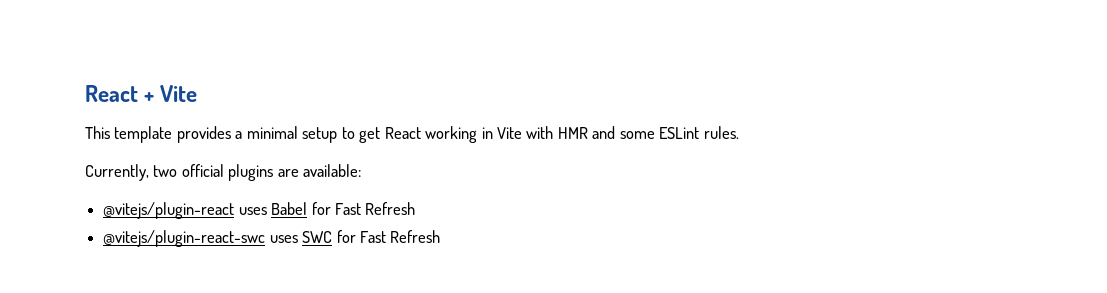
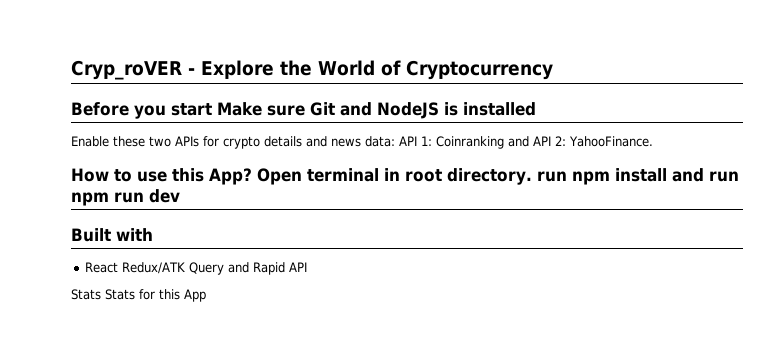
- React + Vite
- This template provides a minimal setup to get React working in Vite with HMR and some ESLint rules.
- Currently, two official plugins are available:
- @vitejs/plugin-react uses Babel for Fast Refresh
- @vitejs/plugin-react-swc uses SWC for Fast Refresh
+ Cryp_roVER - Explore the World of Cryptocurrency
+ Before you start Make sure Git and NodeJS is installed
+ Enable these two APIs for crypto details and news data: API 1: Coinranking and API 2: YahooFinance.
+ How to use this App? Open terminal in root directory. run npm install and run npm run dev
+ Built with
+ React Redux/ATK Query and Rapid API
+ Stats Stats for this App

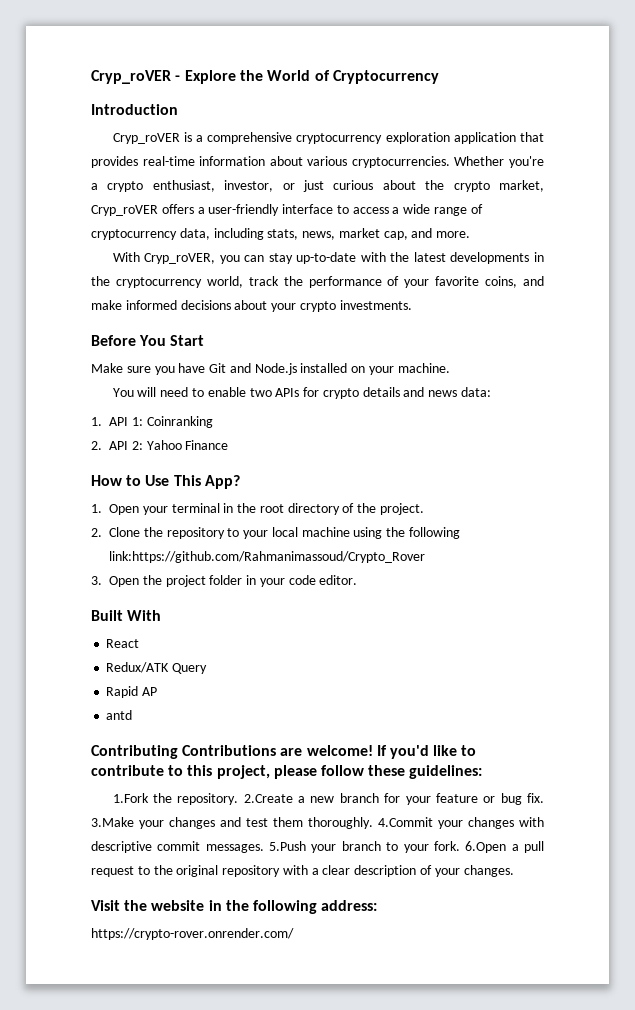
- Before you start Make sure Git and NodeJS is installed
- Enable these two APIs for crypto details and news data: API 1: Coinranking and API 2: YahooFinance.
+ Introduction
+ Cryp_roVER is a comprehensive cryptocurrency exploration application that provides real-time information about various cryptocurrencies. Whether you're a crypto enthusiast, investor, or just curious about the crypto market, Cryp_roVER offers a user-friendly interface to access a wide range of cryptocurrency data, including stats, news, market cap, and more.
+ With Cryp_roVER, you can stay up-to-date with the latest developments in the cryptocurrency world, track the performance of your favorite coins, and make informed decisions about your crypto investments.
+ Before You Start
+ Make sure you have Git and Node.js installed on your machine.
+ You will need to enable two APIs for crypto details and news data:
+ 1. API 1: Coinranking
+ 2. API 2: Yahoo Finance
- How to use this App? Open terminal in root directory. run npm install and run npm run dev
+ How to Use This App?
+ 1. Open your terminal in the root directory of the project.
+ 2. Clone the repository to your local machine using the following link:https://github.com/Rahmanimassoud/Crypto_Rover
+ 3. Open the project folder in your code editor.
- Built with
+ Built With
- React Redux/ATK Query and Rapid API
- Stats Stats for this App
+ React
+ Redux/ATK Query
+ Rapid AP
+ antd
+ Contributing Contributions are welcome! If you'd like to contribute to this project, please follow these guidelines:
+ 1.Fork the repository. 2.Create a new branch for your feature or bug fix. 3.Make your changes and test them thoroughly. 4.Commit your changes with descriptive commit messages. 5.Push your branch to your fork. 6.Open a pull request to the original repository with a clear description of your changes.
+ Visit the website in the following address:
+ https://crypto-rover.onrender.com/

